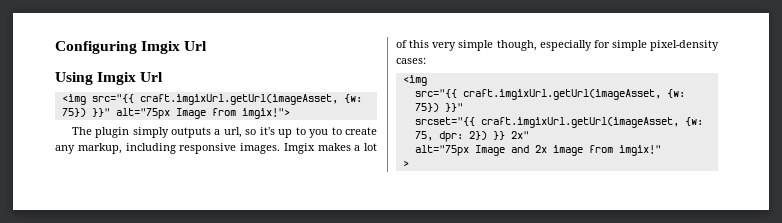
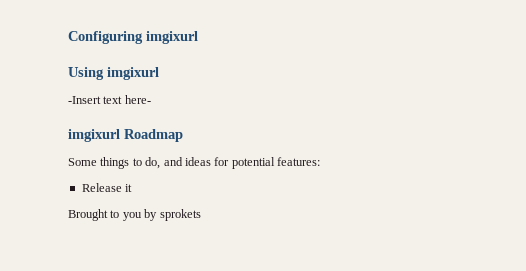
- Configuring Imgix Url
+ Configuring imgixurl
- Using Imgix Url
- <img src="{{ craft.imgixUrl.getUrl(imageAsset, {w: 75}) }}" alt="75px Image from imgix!">
- The plugin simply outputs a url, so it's up to you to create any markup, including responsive images. Imgix makes a lot of this very simple though, especially for simple pixel-density cases:
- <img
- src="{{ craft.imgixUrl.getUrl(imageAsset, {w: 75}) }}"
- srcset="{{ craft.imgixUrl.getUrl(imageAsset, {w: 75, dpr: 2}) }} 2x"
- alt="75px Image and 2x image from imgix!"
- >
+ Using imgixurl
+ -Insert text here-
+ imgixurl Roadmap
+ Some things to do, and ideas for potential features:
+ Release it
+ Brought to you by sprokets

